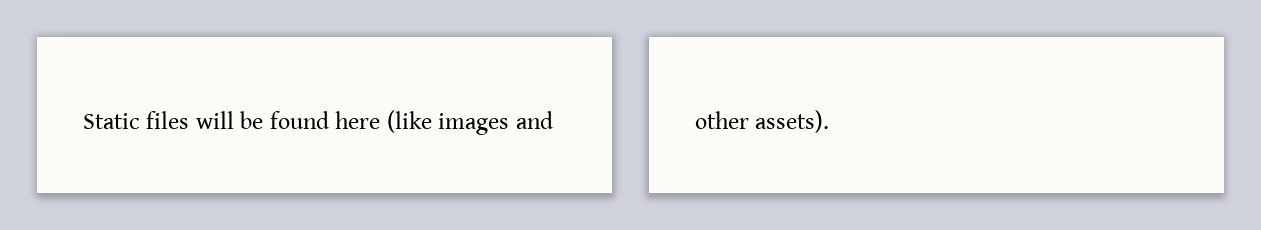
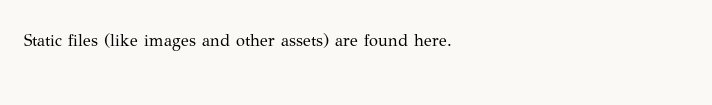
- Static files will be found here (like images and other assets).
+ Static files (like images and other assets) are found here.

